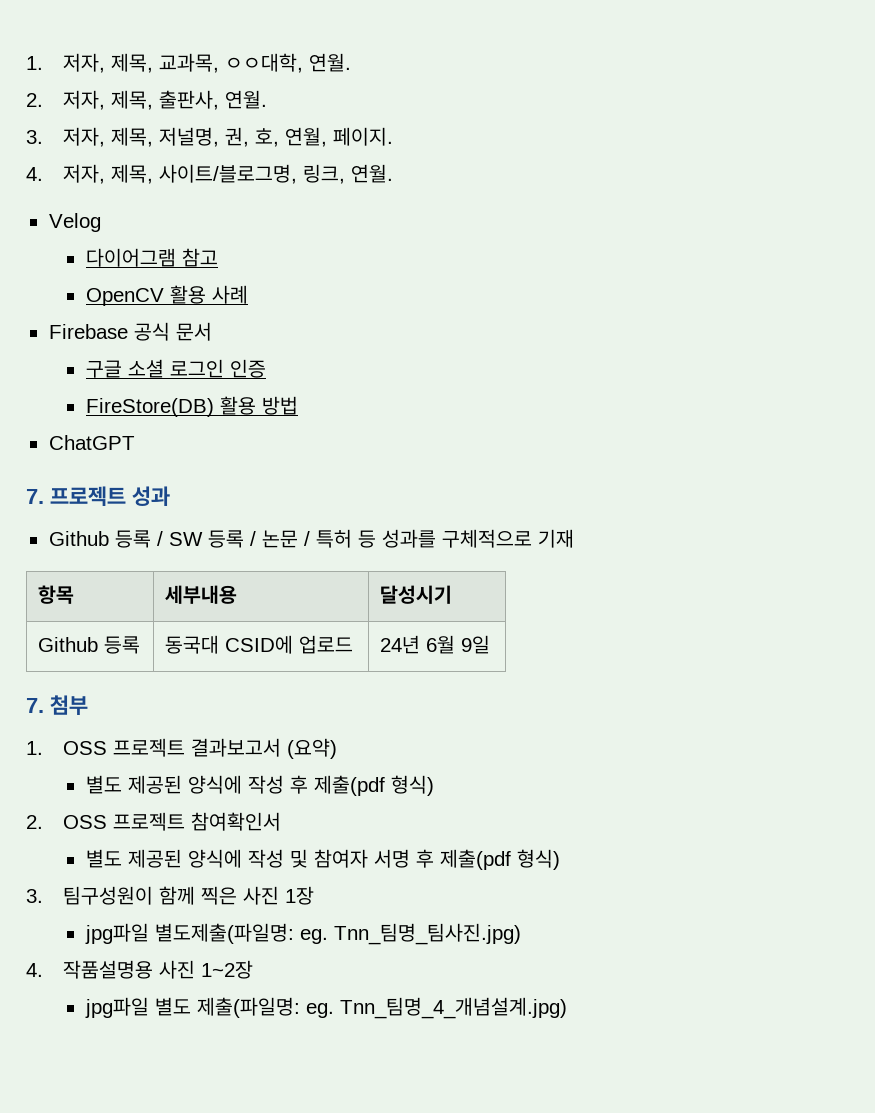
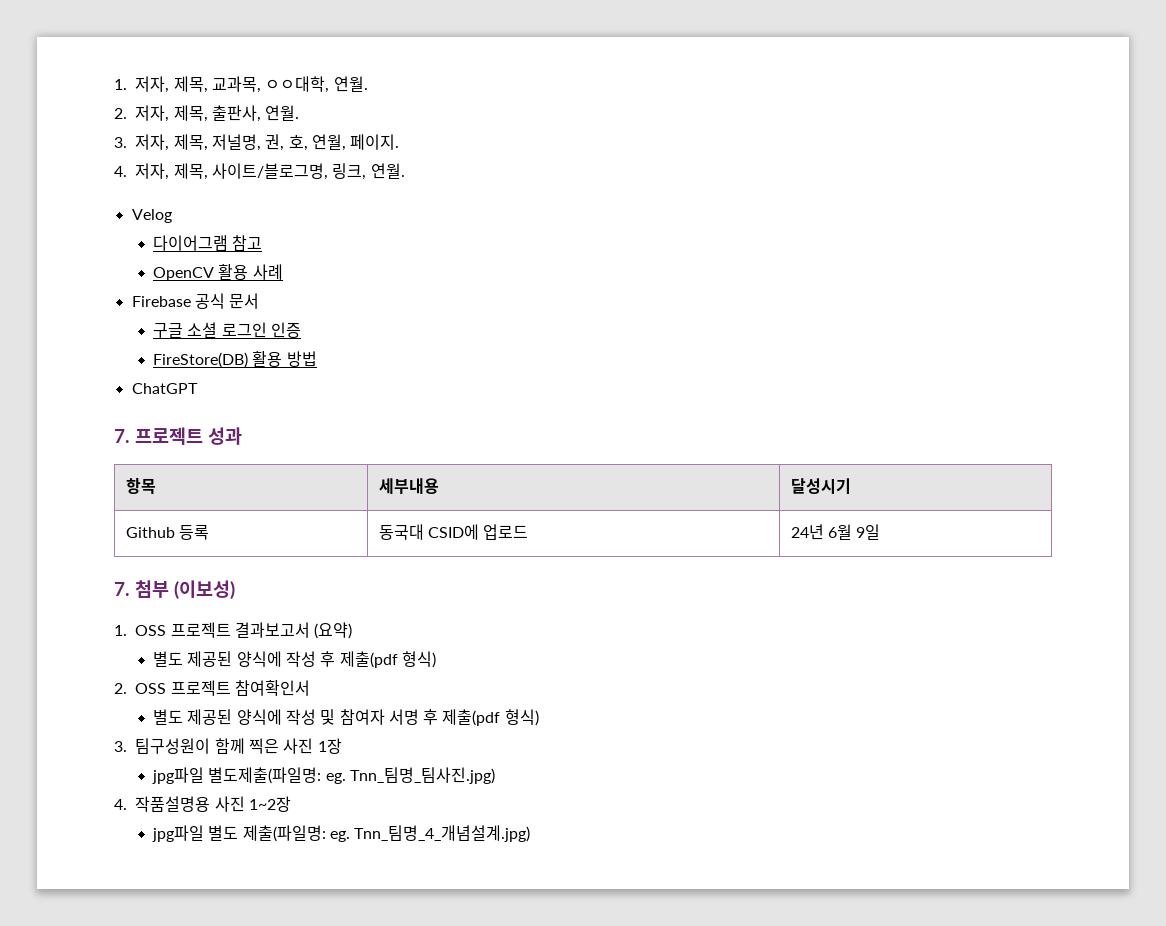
- Github 등록 / SW 등록 / 논문 / 특허 등 성과를 구체적으로 기재
- 7. 첨부
+ 7. 첨부 (이보성)

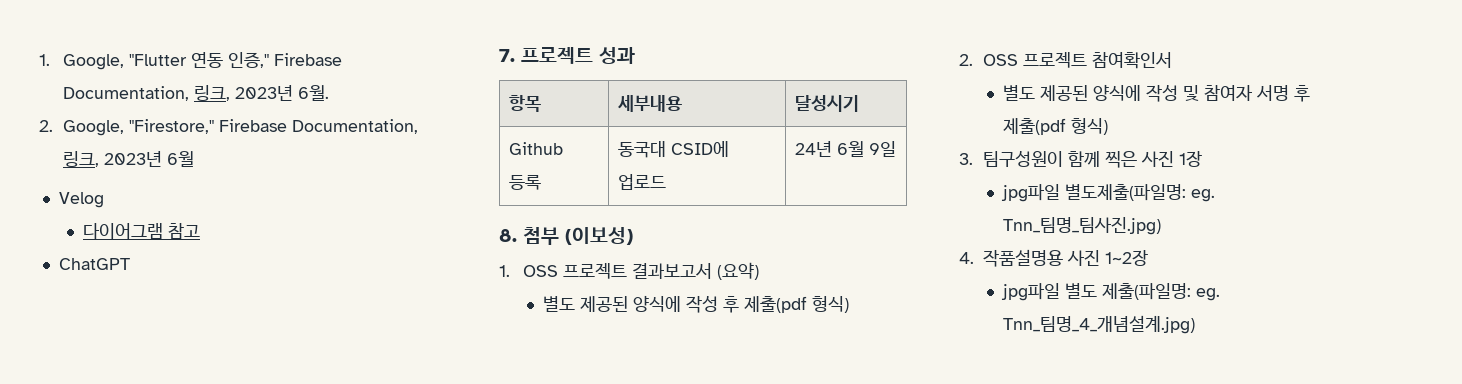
- 1. 저자, 제목, 교과목, ㅇㅇ대학, 연월.
- 2. 저자, 제목, 출판사, 연월.
- 3. 저자, 제목, 저널명, 권, 호, 연월, 페이지.
- 4. 저자, 제목, 사이트/블로그명, 링크, 연월.
+ 1. Google, "Flutter 연동 인증," Firebase Documentation, 링크, 2023년 6월.
+ 2. Google, "Firestore," Firebase Documentation, 링크, 2023년 6월
  Velog
  다이어그램 참고
- OpenCV 활용 사례
- Firebase 공식 문서
- 구글 소셜 로그인 인증
- FireStore(DB) 활용 방법
- 7. 첨부 (이보성)
+ 8. 첨부 (이보성)

